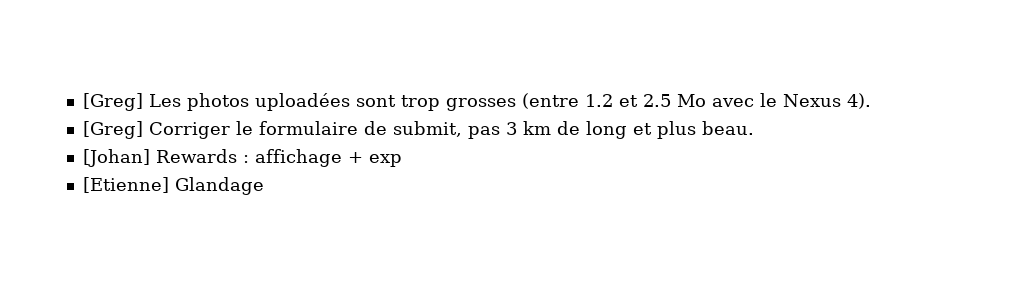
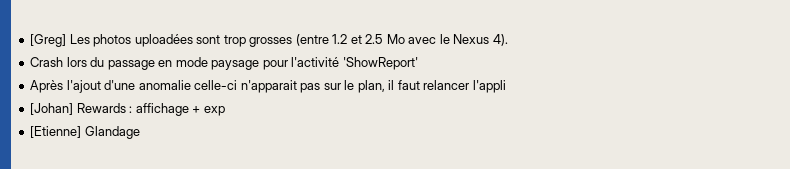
- [Greg] Corriger le formulaire de submit, pas 3 km de long et plus beau.
+ Crash lors du passage en mode paysage pour l'activité 'ShowReport'
+ Après l'ajout d'une anomalie celle-ci n'apparait pas sur le plan, il faut relancer l'appli

